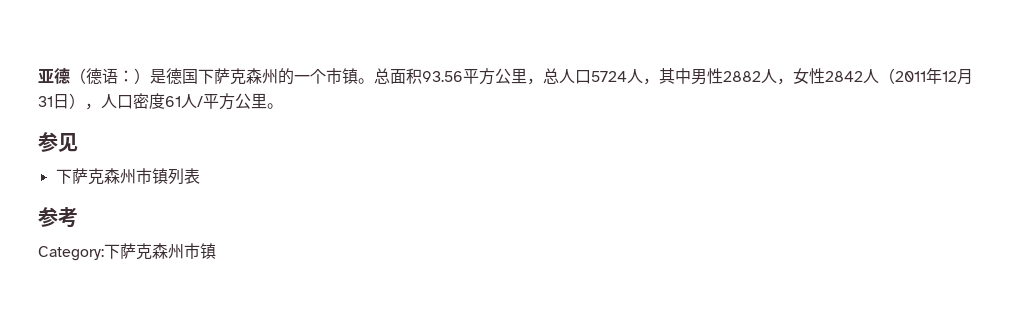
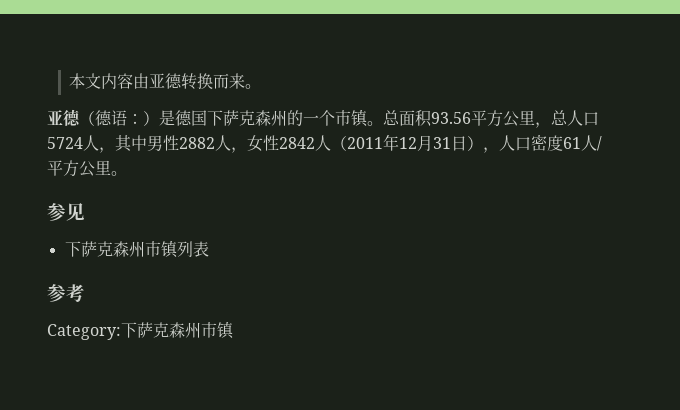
+ 本文内容由亚德转换而来。

